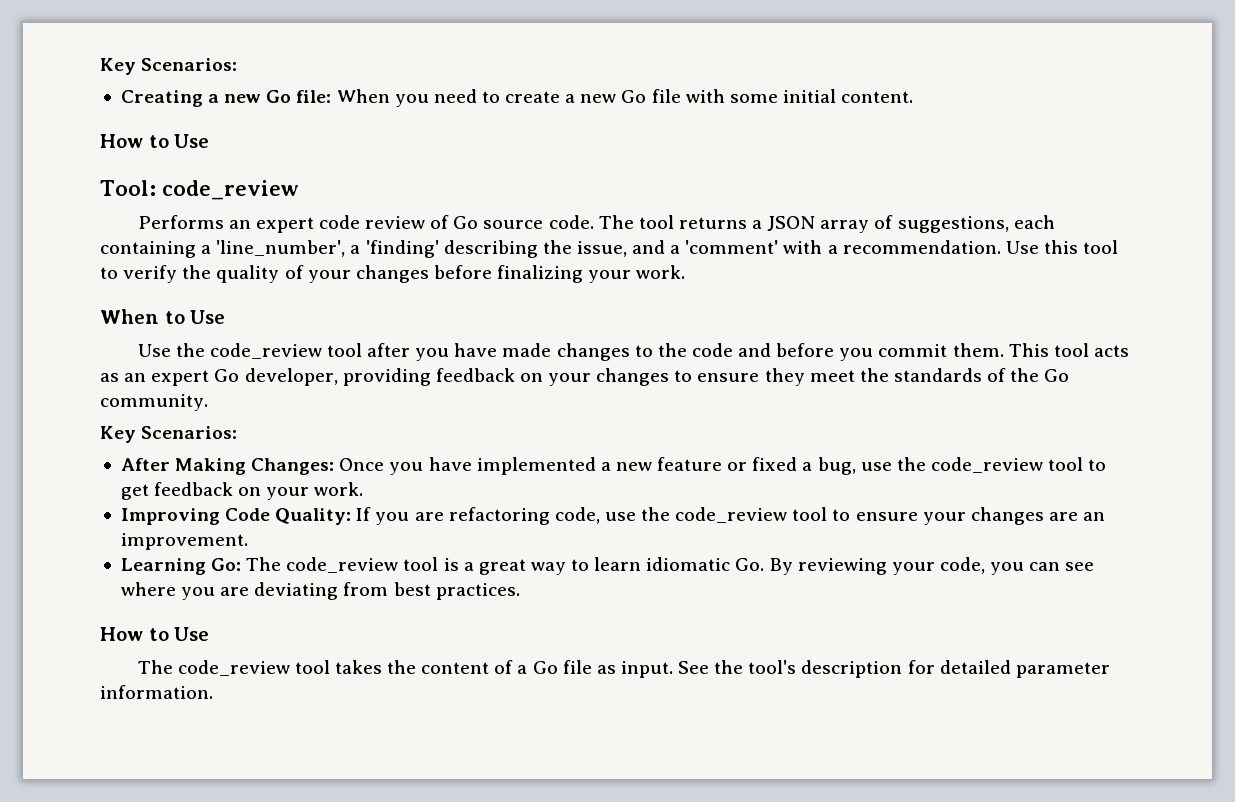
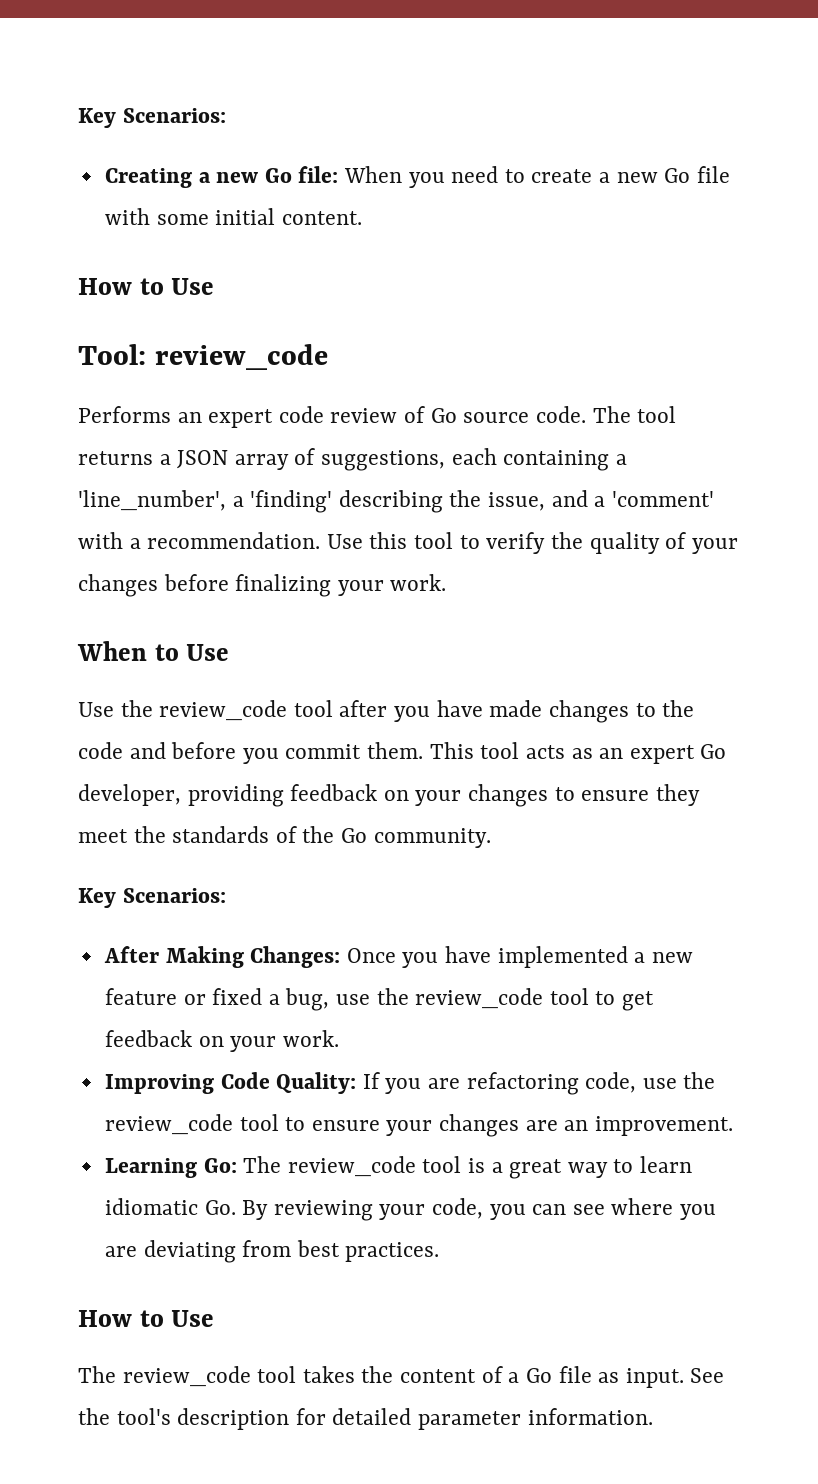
- Tool: code_review
+ Tool: review_code
- Use the code_review tool after you have made changes to the code and before you commit them.
+ Use the review_code tool after you have made changes to the code and before you commit them.
- After Making Changes: Once you have implemented a new feature or fixed a bug, use the code_review tool to get feedback on your work.
+ After Making Changes: Once you have implemented a new feature or fixed a bug, use the review_code tool to get feedback on your work.
- Improving Code Quality: If you are refactoring code, use the code_review tool to ensure your changes are an improvement.
+ Improving Code Quality: If you are refactoring code, use the review_code tool to ensure your changes are an improvement.
- Learning Go: The code_review tool is a great way to learn idiomatic Go. By reviewing your code, you can see where you are deviating from best practices.
+ Learning Go: The review_code tool is a great way to learn idiomatic Go. By reviewing your code, you can see where you are deviating from best practices.
- The code_review tool takes the content of a Go file as input.
+ The review_code tool takes the content of a Go file as input.

